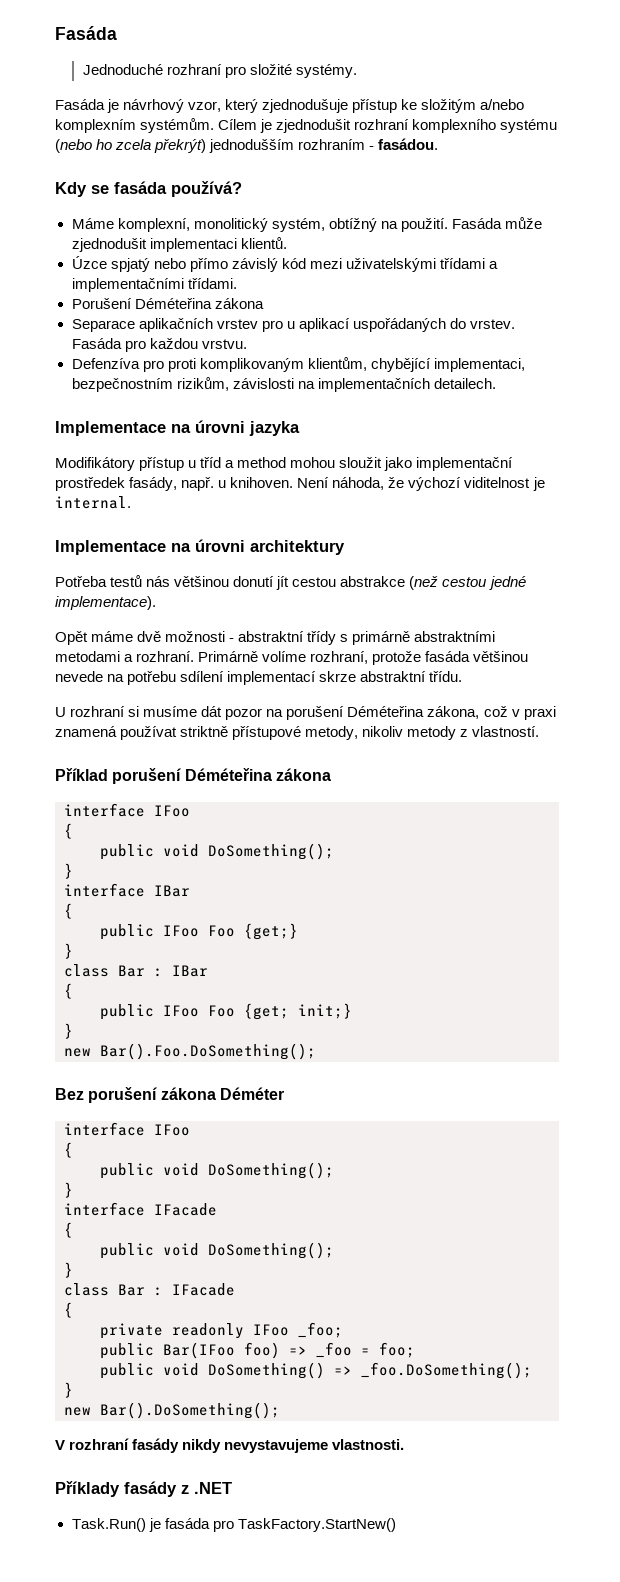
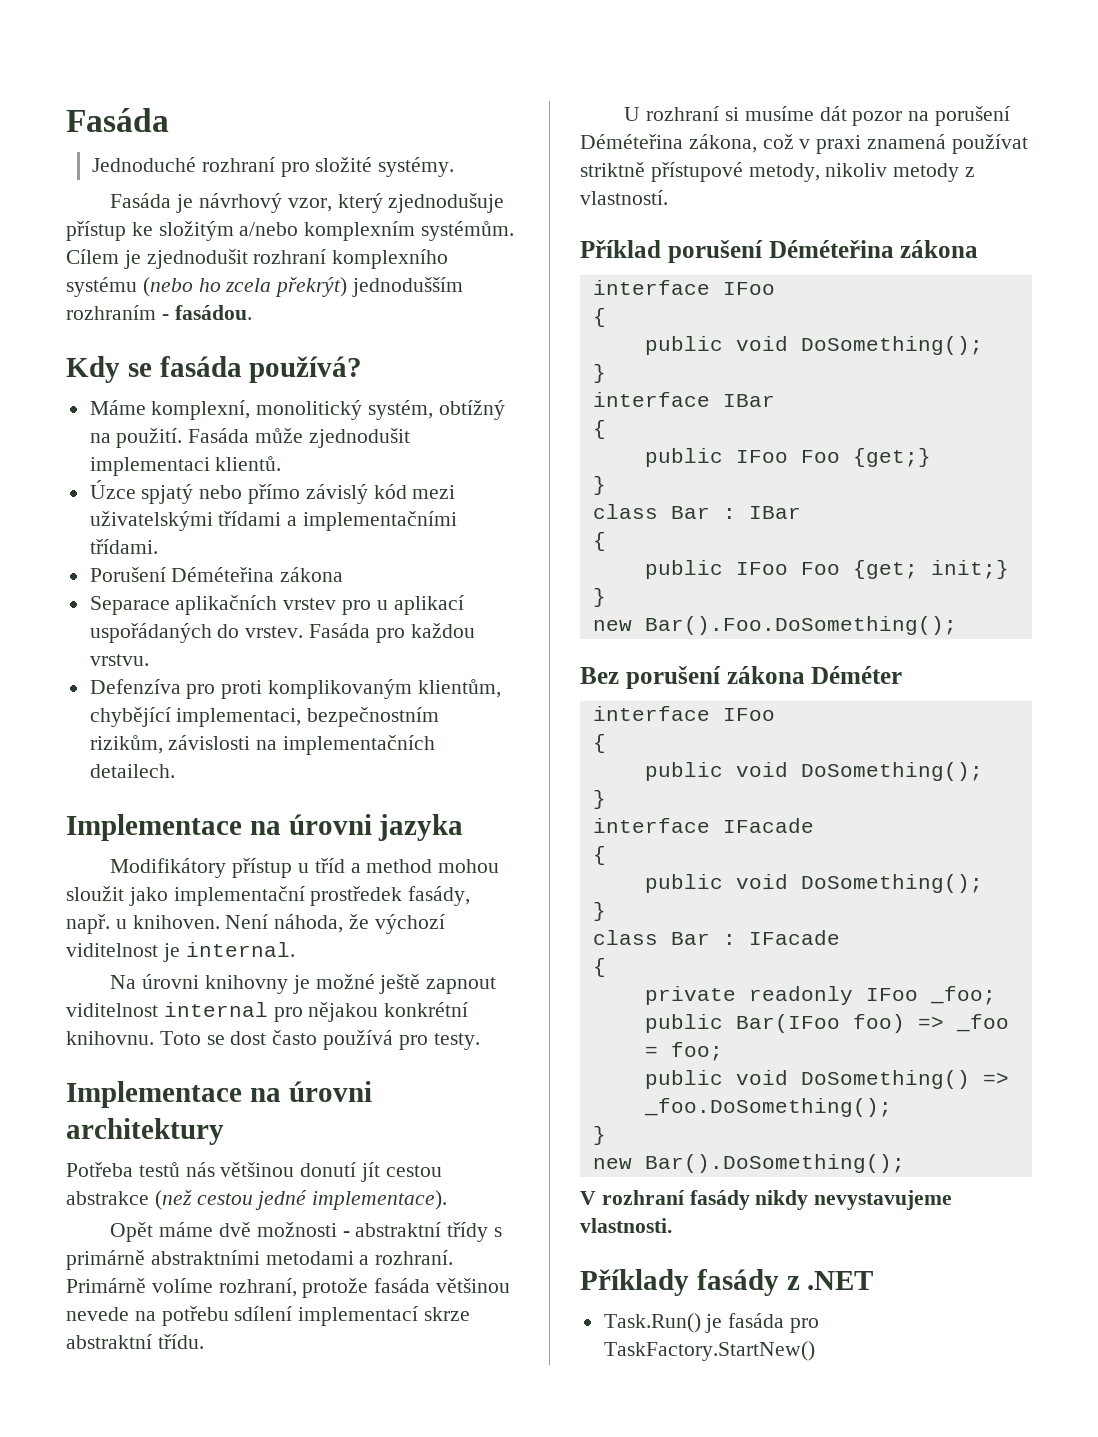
+ Na úrovni knihovny je možné ještě zapnout viditelnost internal pro nějakou konkrétní knihovnu. Toto se dost často používá pro testy.

